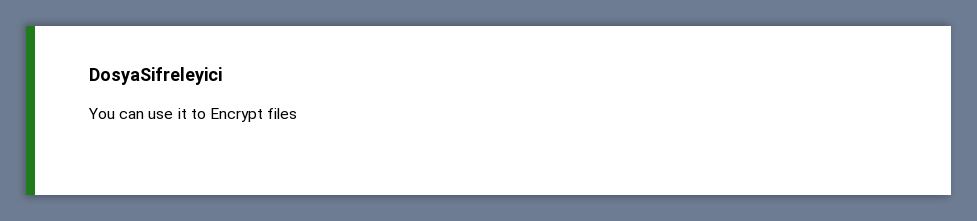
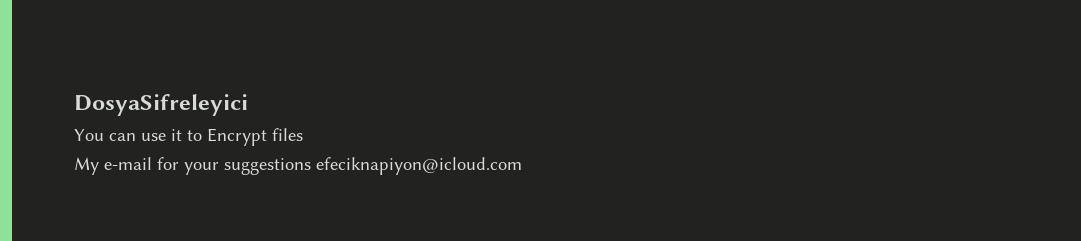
+ My e-mail for your suggestions efeciknapiyon@icloud.com

